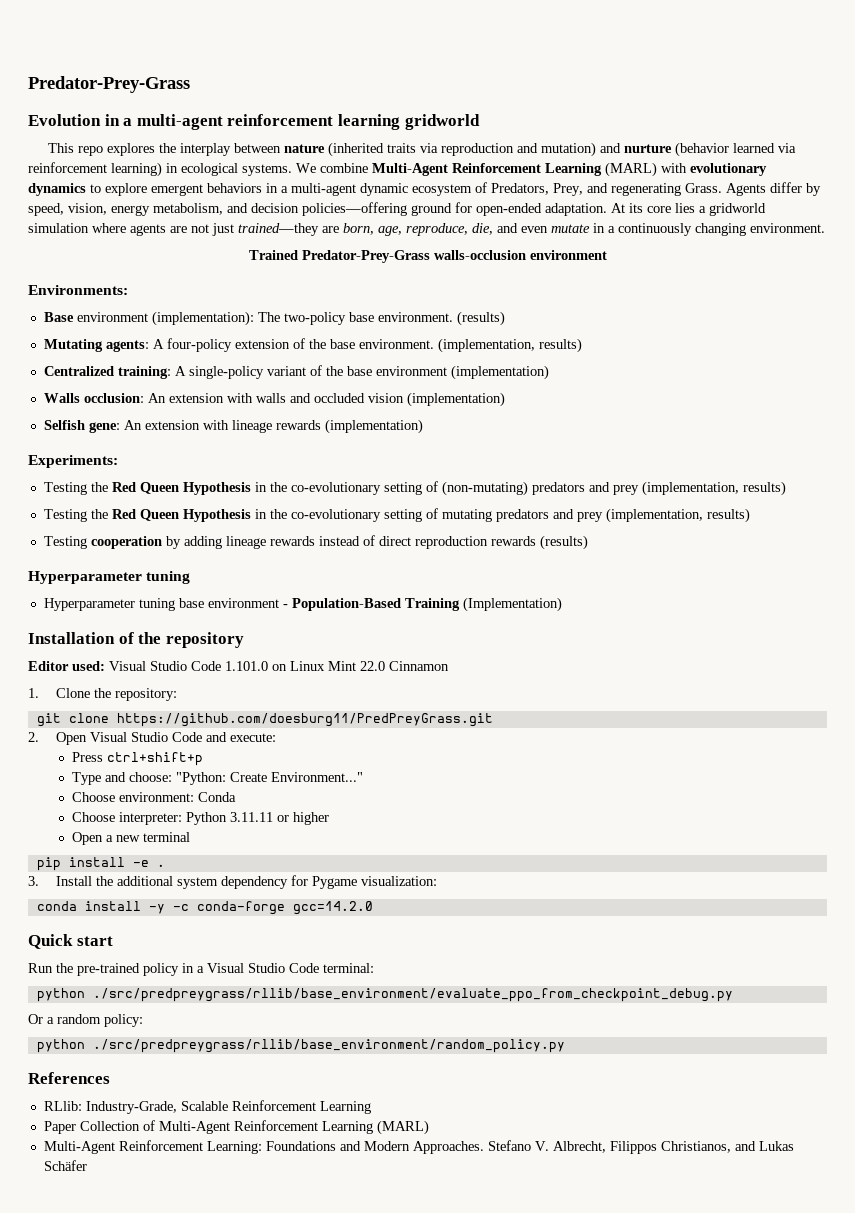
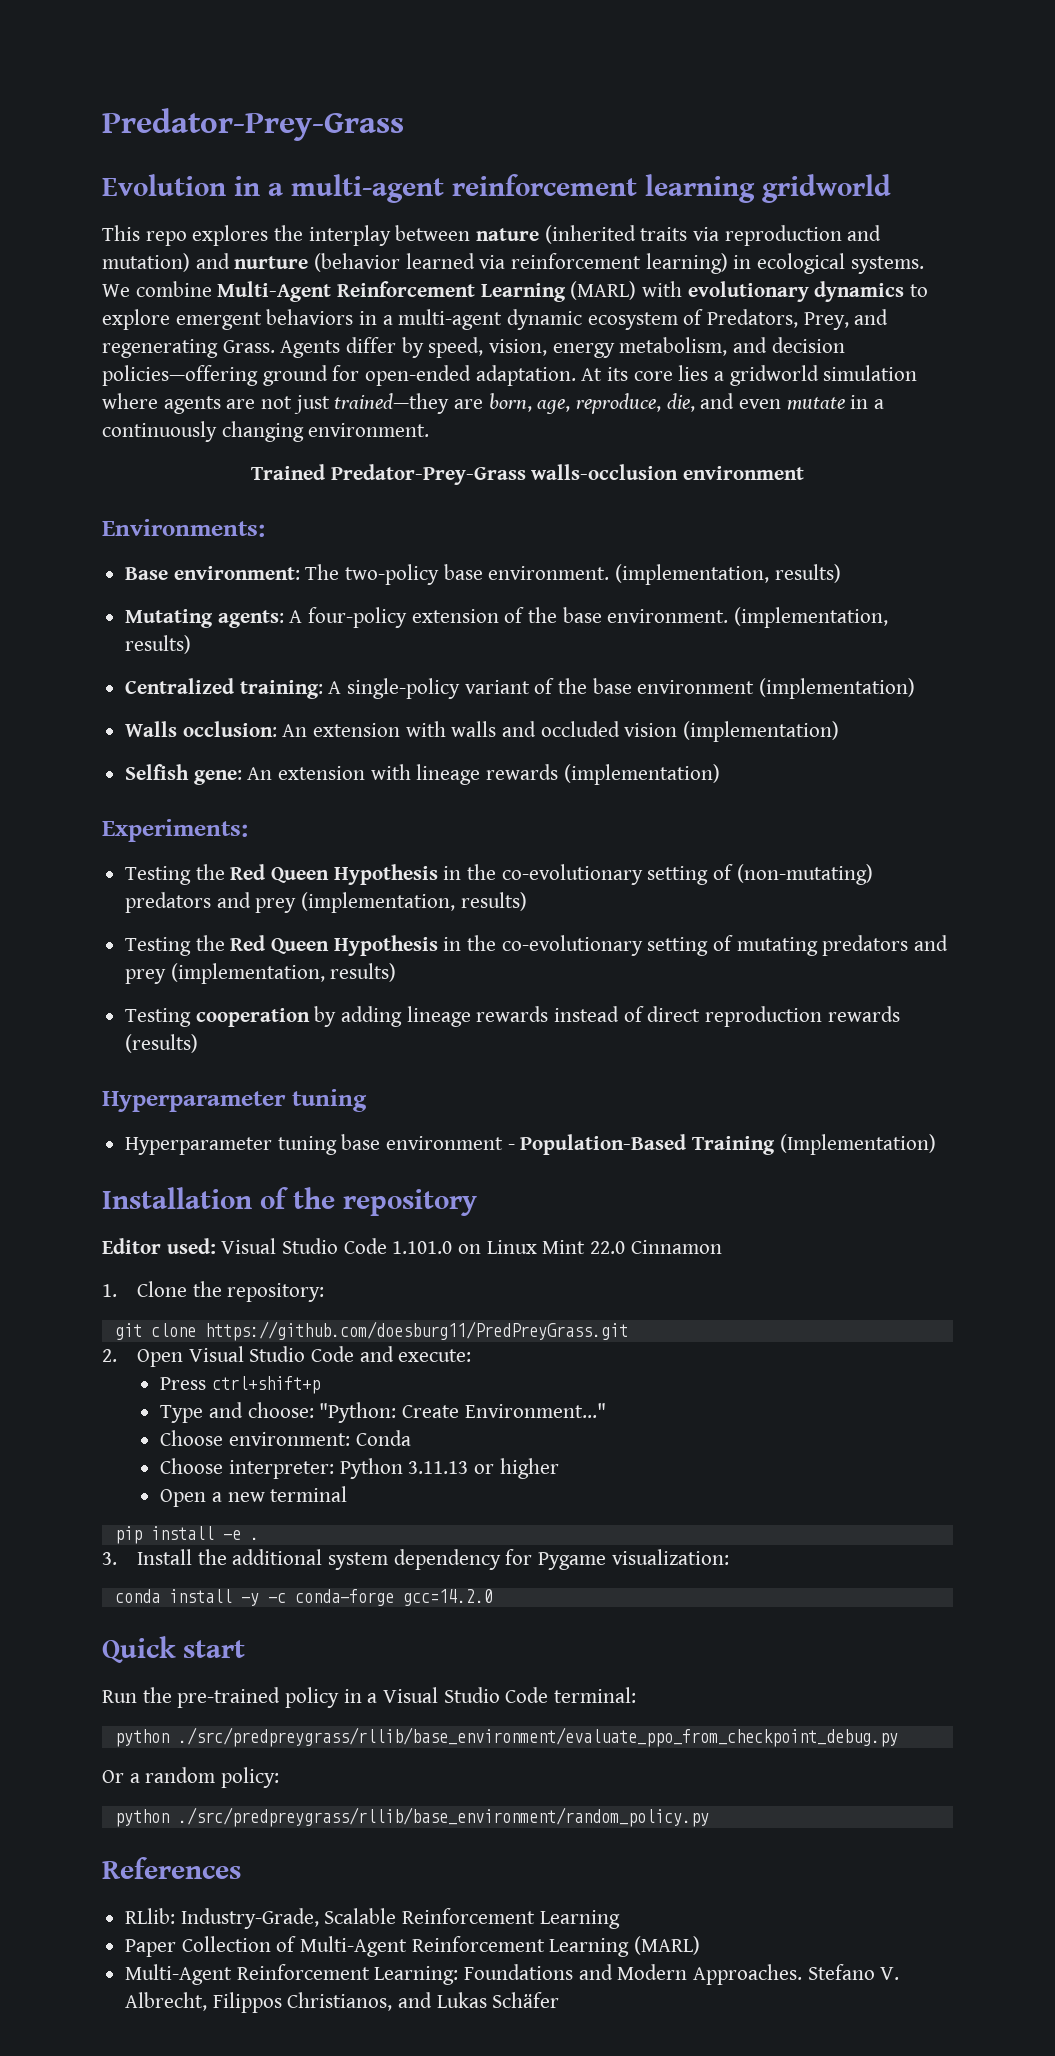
- Base environment (implementation): The two-policy base environment. (results)
+ Base environment: The two-policy base environment. (implementation, results)
- Choose interpreter: Python 3.11.11 or higher
+ Choose interpreter: Python 3.11.13 or higher

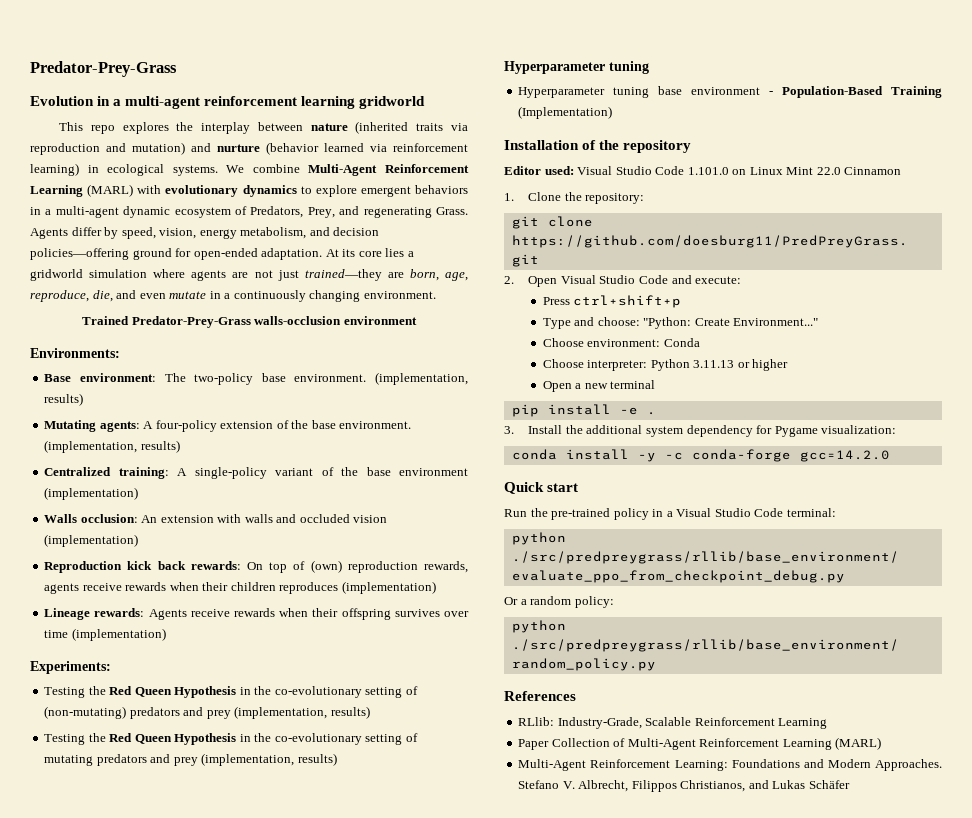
- Selfish gene: An extension with lineage rewards (implementation)
+ Reproduction kick back rewards: On top of (own) reproduction rewards, agents receive rewards when their children reproduces (implementation)
+ Lineage rewards: Agents receive rewards when their offspring survives over time (implementation)
- Testing cooperation by adding lineage rewards instead of direct reproduction rewards (results)

